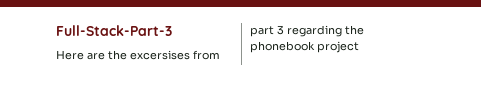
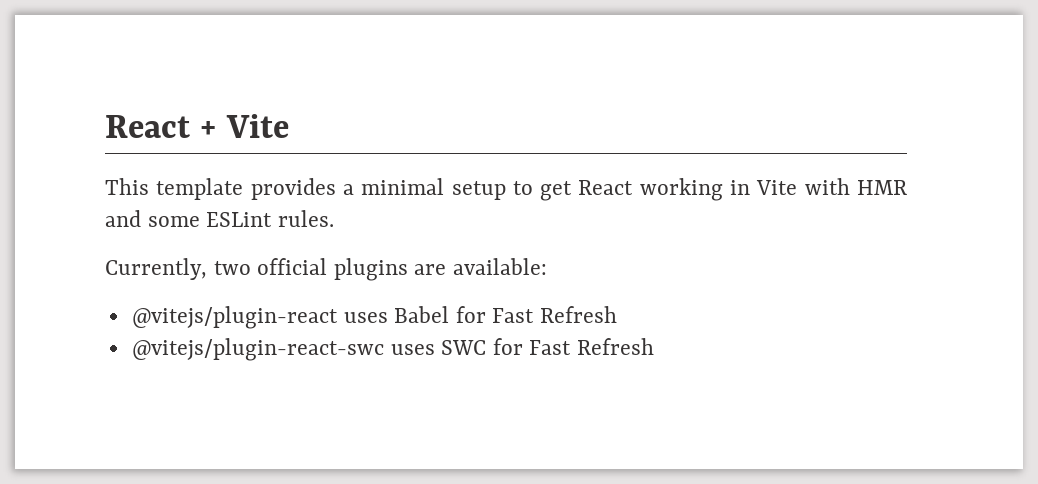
- Full-Stack-Part-3
- Here are the excersises from part 3 regarding the phonebook project
+ React + Vite
+ This template provides a minimal setup to get React working in Vite with HMR and some ESLint rules.
+ Currently, two official plugins are available:
+ @vitejs/plugin-react uses Babel for Fast Refresh
+ @vitejs/plugin-react-swc uses SWC for Fast Refresh

